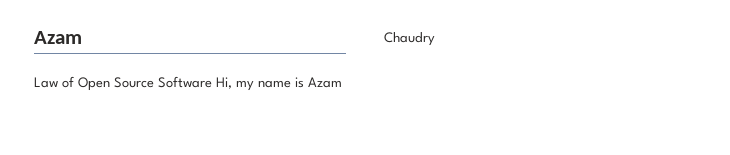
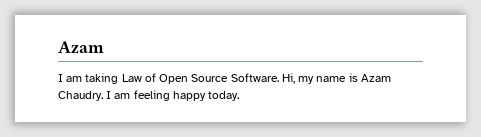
- Law of Open Source Software Hi, my name is Azam Chaudry
+ I am taking Law of Open Source Software. Hi, my name is Azam Chaudry. I am feeling happy today.

